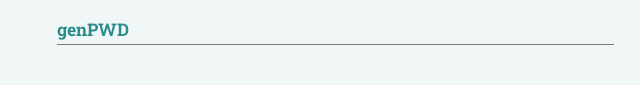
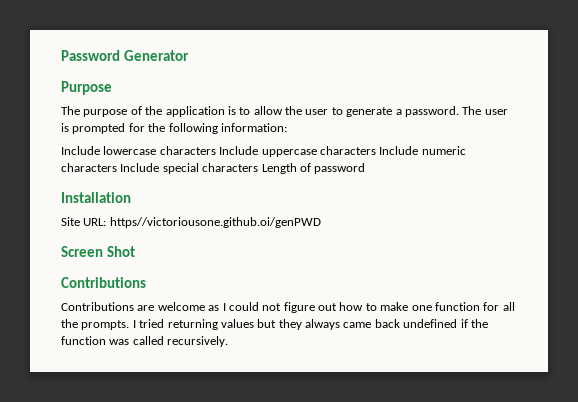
- genPWD
+ Password Generator
+ Purpose
+ The purpose of the application is to allow the user to generate a password. The user is prompted for the following information:
+ Include lowercase characters Include uppercase characters Include numeric characters Include special characters Length of password
+ Installation
+ Site URL: https//victoriousone.github.oi/genPWD
+ Screen Shot
+ Contributions
+ Contributions are welcome as I could not figure out how to make one function for all the prompts. I tried returning values but they always came back undefined if the function was called recursively.

